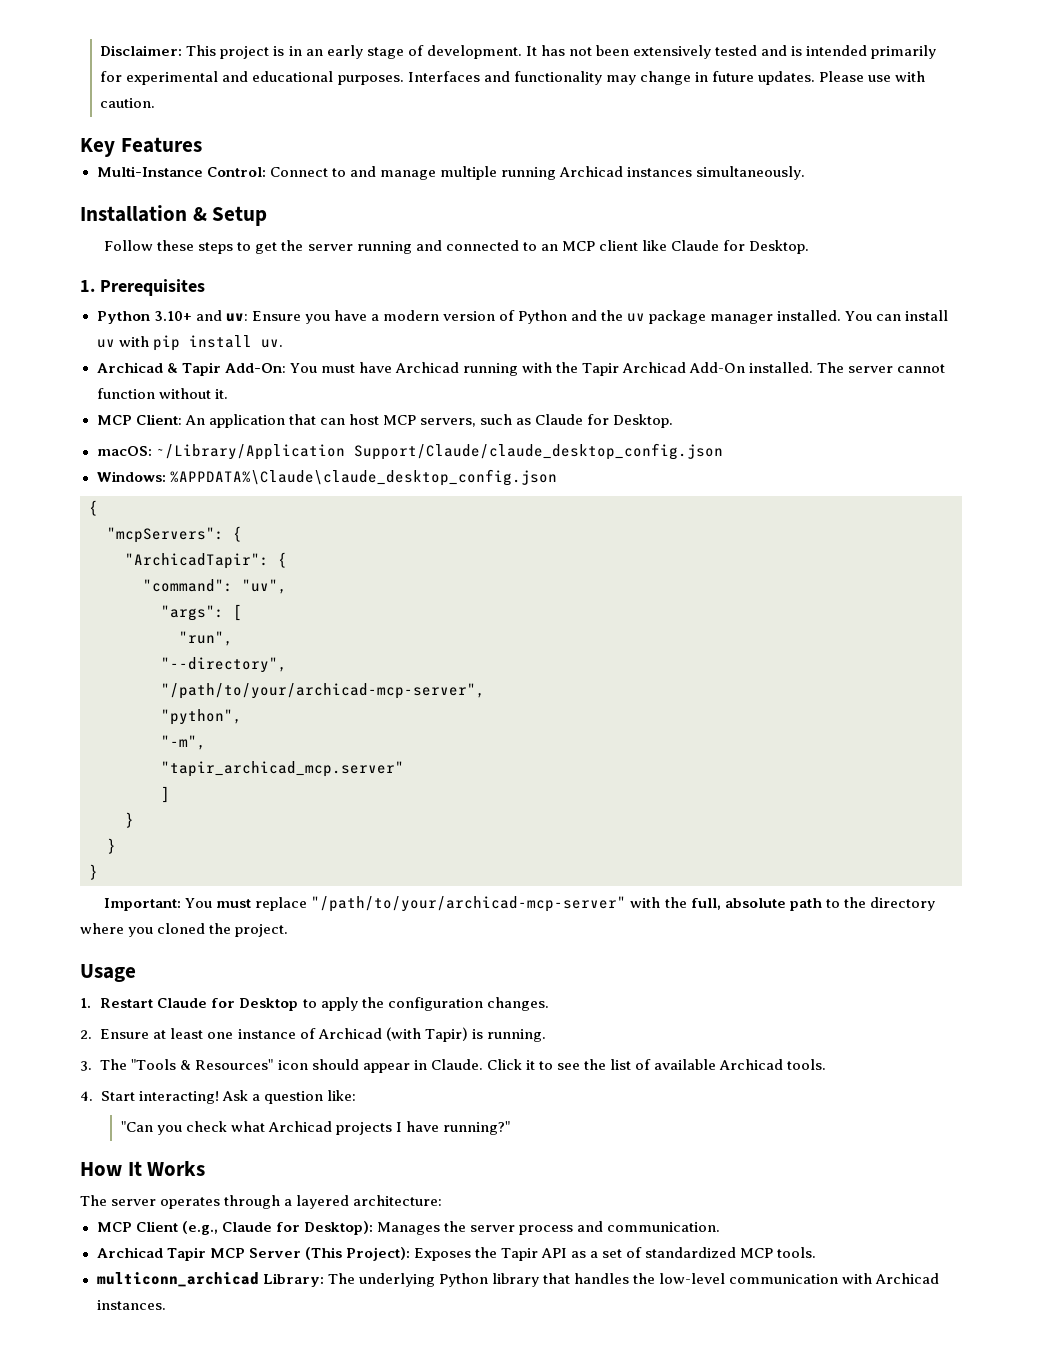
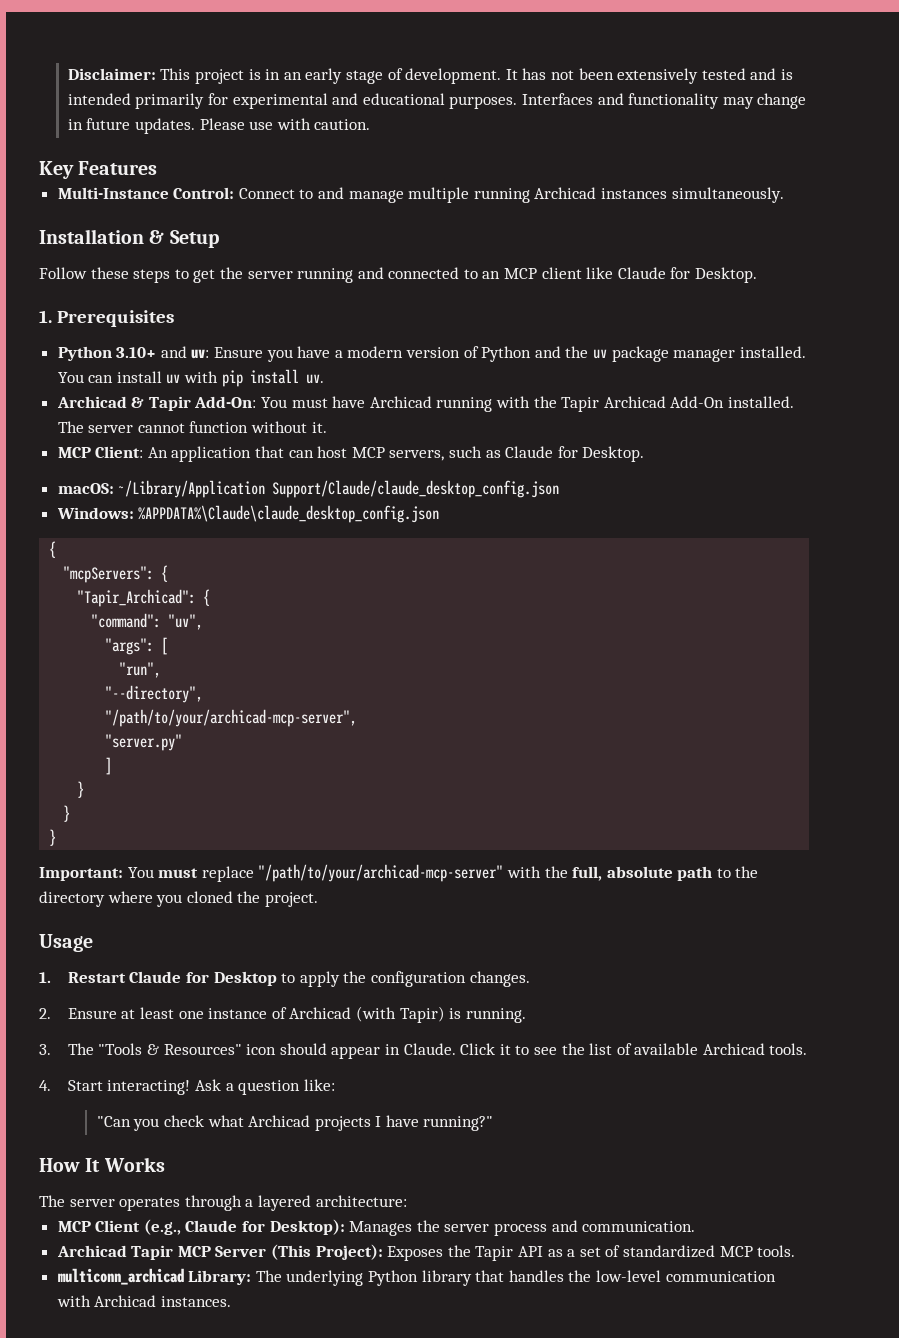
- "ArchicadTapir": {
+ "Tapir_Archicad": {
- "python",
- "-m",
- "tapir_archicad_mcp.server"
+ "server.py"

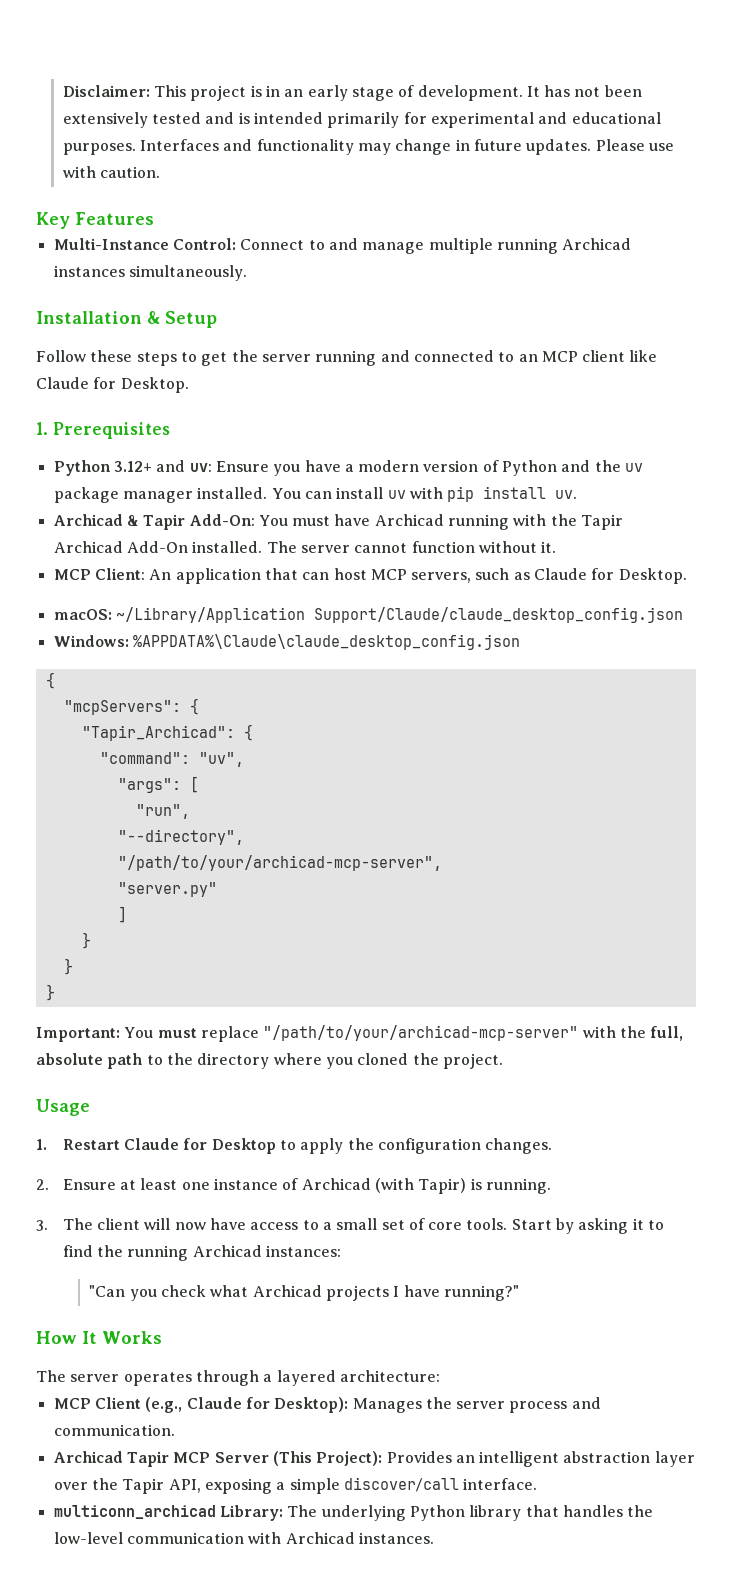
- Python 3.10+ and uv: Ensure you have a modern version of Python and the uv package manager installed.
+ Python 3.12+ and uv: Ensure you have a modern version of Python and the uv package manager installed.
- 3. The "Tools & Resources" icon should appear in Claude. Click it to see the list of available Archicad tools.
- 4. Start interacting! Ask a question like:
+ 3. The client will now have access to a small set of core tools. Start by asking it to find the running Archicad instances:
- Archicad Tapir MCP Server (This Project): Exposes the Tapir API as a set of standardized MCP tools.
+ Archicad Tapir MCP Server (This Project): Provides an intelligent abstraction layer over the Tapir API, exposing a simple discover/call interface.

